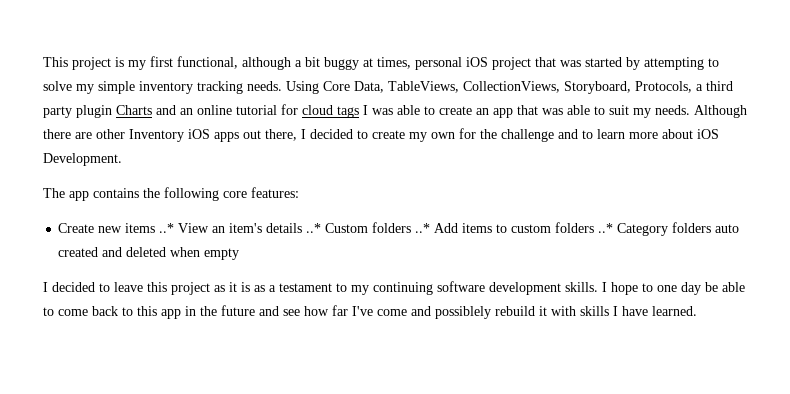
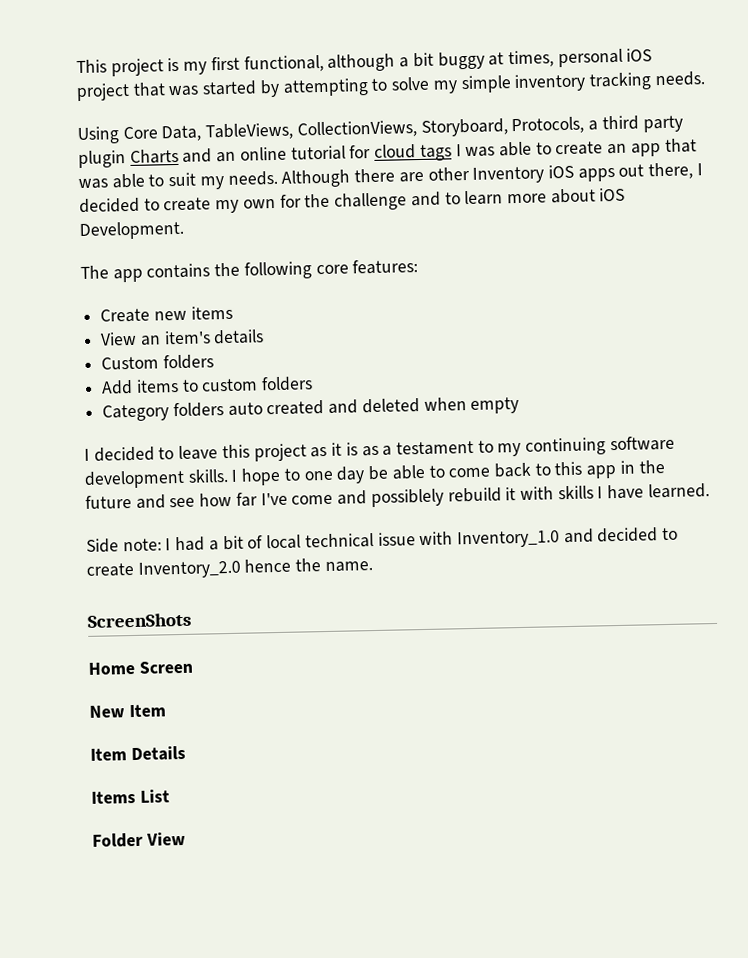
- This project is my first functional, although a bit buggy at times, personal iOS project that was started by attempting to solve my simple inventory tracking needs. Using Core Data, TableViews, CollectionViews, Storyboard, Protocols, a third party plugin Charts and an online tutorial for cloud tags I was able to create an app that was able to suit my needs.
+ This project is my first functional, although a bit buggy at times, personal iOS project that was started by attempting to solve my simple inventory tracking needs.
+ Using Core Data, TableViews, CollectionViews, Storyboard, Protocols, a third party plugin Charts and an online tutorial for cloud tags I was able to create an app that was able to suit my needs.
- Create new items ..* View an item's details ..* Custom folders ..* Add items to custom folders ..* Category folders auto created and deleted when empty
+ Create new items
+ View an item's details
+ Custom folders
+ Add items to custom folders
+ Category folders auto created and deleted when empty
+ Side note: I had a bit of local technical issue with Inventory_1.0 and decided to create Inventory_2.0 hence the name.
+ ScreenShots
+ Home Screen
+ New Item
+ Item Details
+ Items List
+ Folder View

